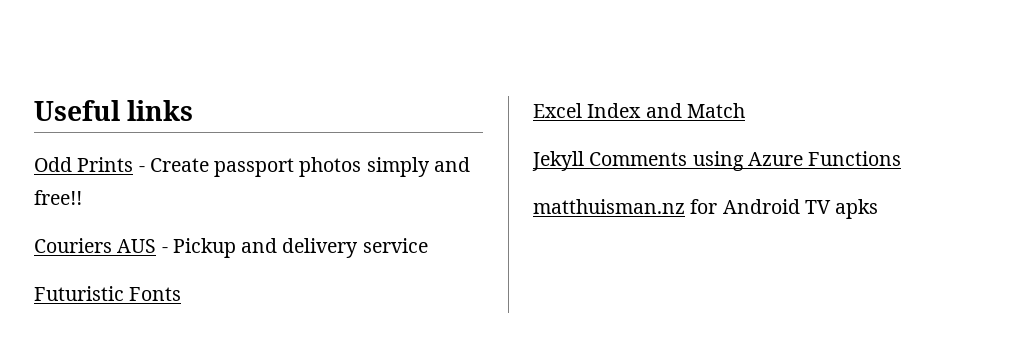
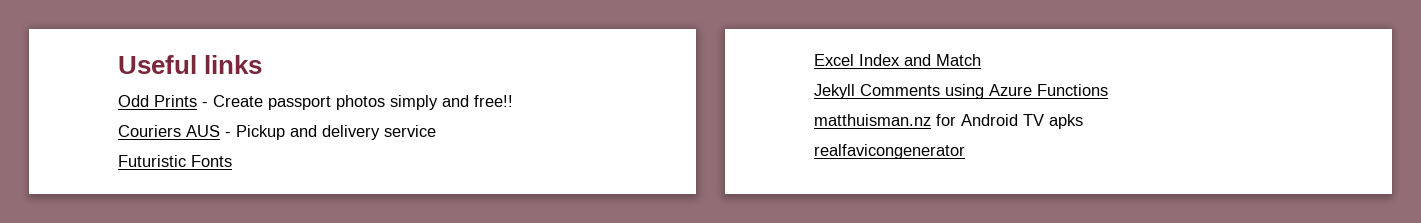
+ realfavicongenerator

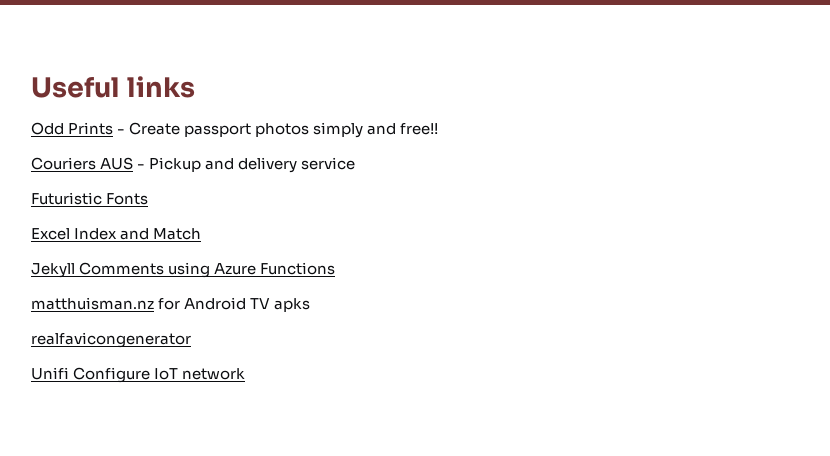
+ Unifi Configure IoT network

